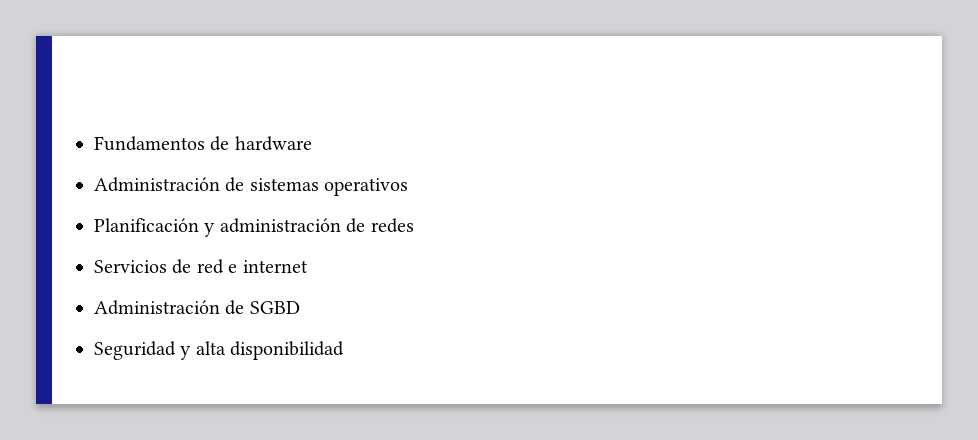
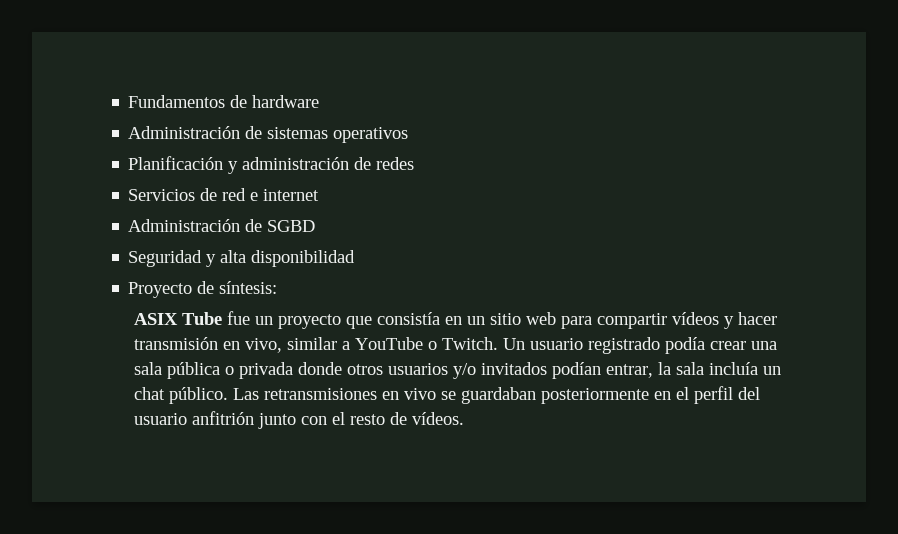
+ Proyecto de síntesis:
+ ASIX Tube fue un proyecto que consistía en un sitio web para compartir vídeos y hacer transmisión en vivo, similar a YouTube o Twitch. Un usuario registrado podía crear una sala pública o privada donde otros usuarios y/o invitados podían entrar, la sala incluía un chat público. Las retransmisiones en vivo se guardaban posteriormente en el perfil del usuario anfitrión junto con el resto de vídeos.

